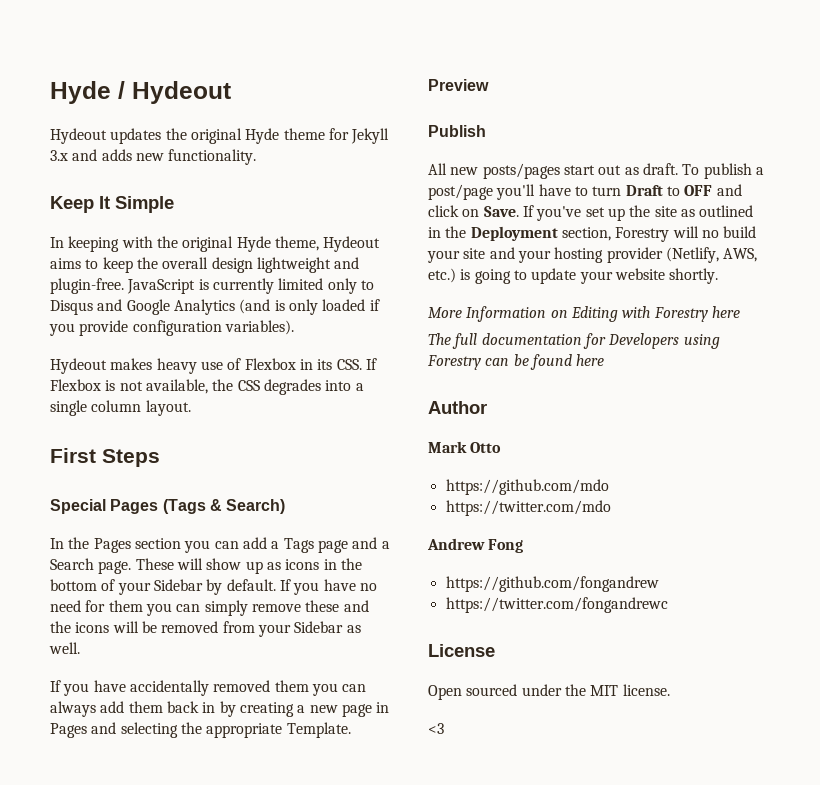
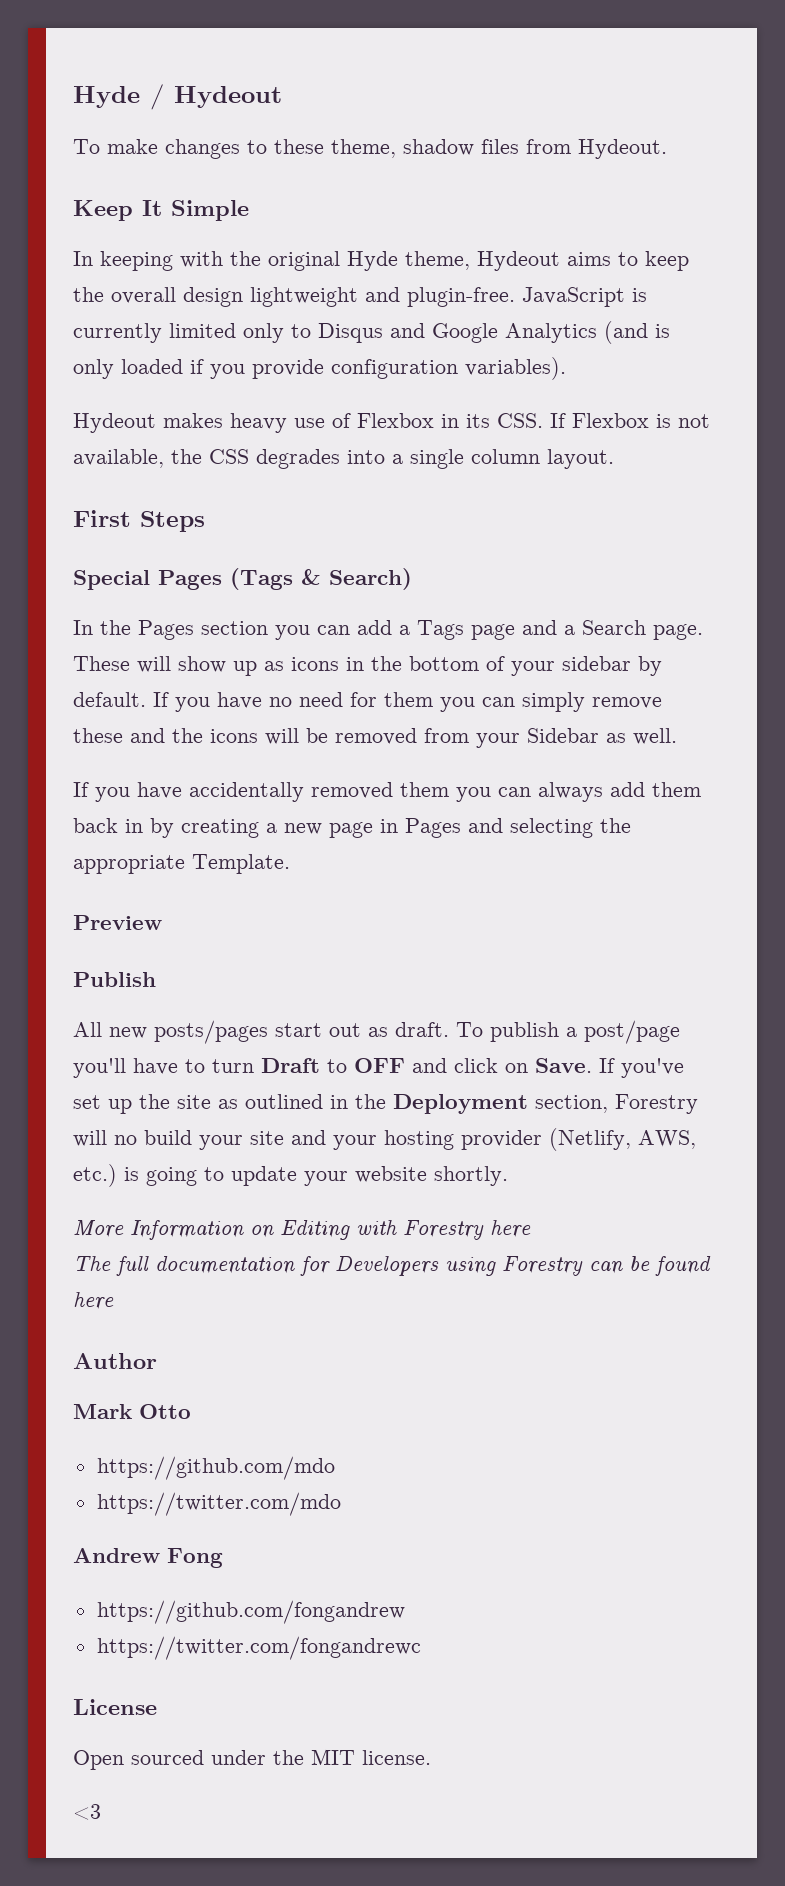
- Hydeout updates the original Hyde theme for Jekyll 3.x and adds new functionality.
+ To make changes to these theme, shadow files from Hydeout.
- These will show up as icons in the bottom of your Sidebar by default.
+ These will show up as icons in the bottom of your sidebar by default.

